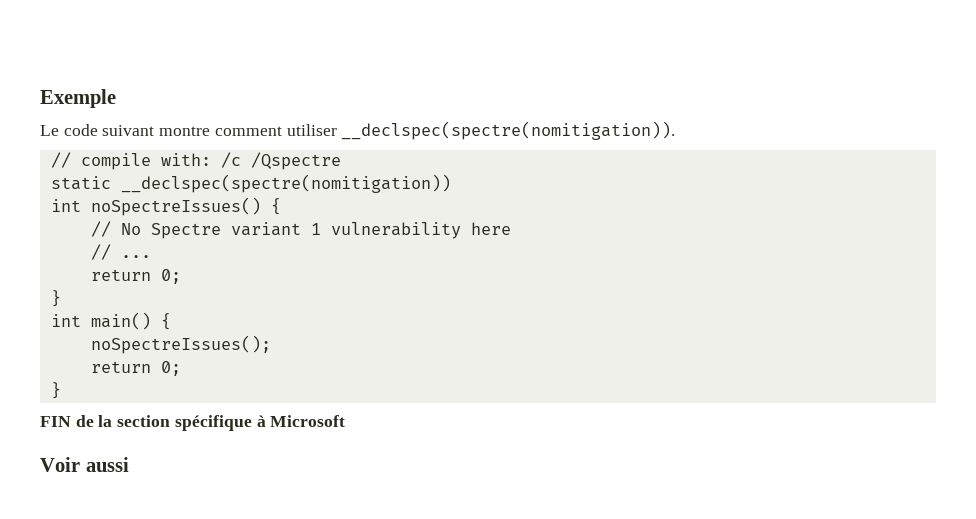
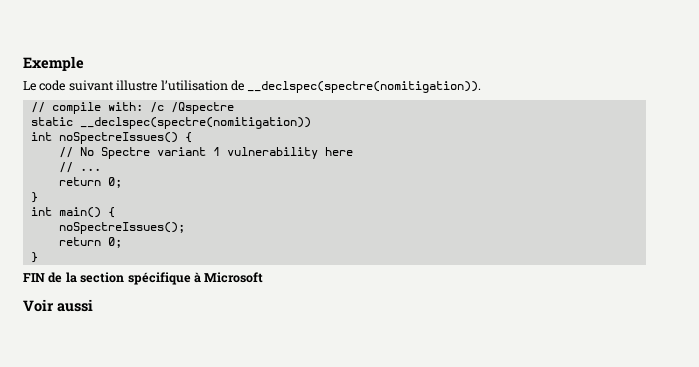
- Le code suivant montre comment utiliser __declspec(spectre(nomitigation)).
+ Le code suivant illustre l’utilisation de __declspec(spectre(nomitigation)).

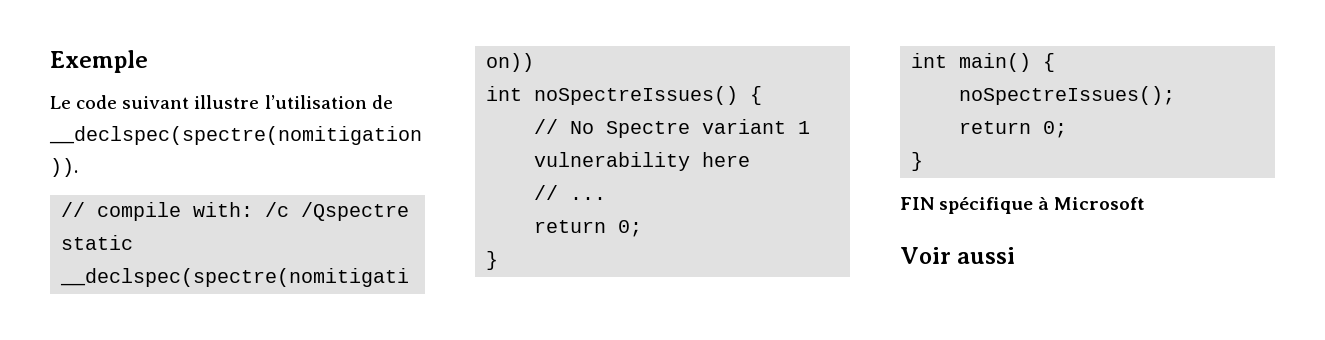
- FIN de la section spécifique à Microsoft
+ FIN spécifique à Microsoft

